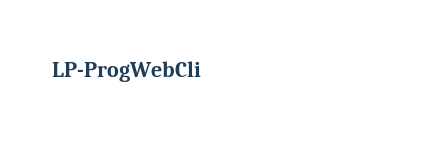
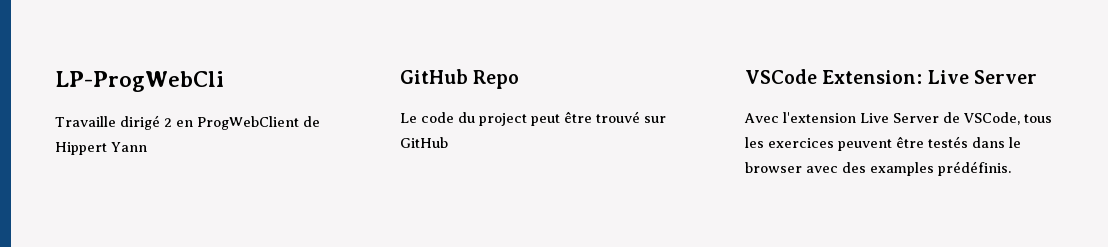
+ Travaille dirigé 2 en ProgWebClient de Hippert Yann
+ GitHub Repo
+ Le code du project peut être trouvé sur GitHub
+ VSCode Extension: Live Server
+ Avec l'extension Live Server de VSCode, tous les exercices peuvent être testés dans le browser avec des examples prédéfinis.

